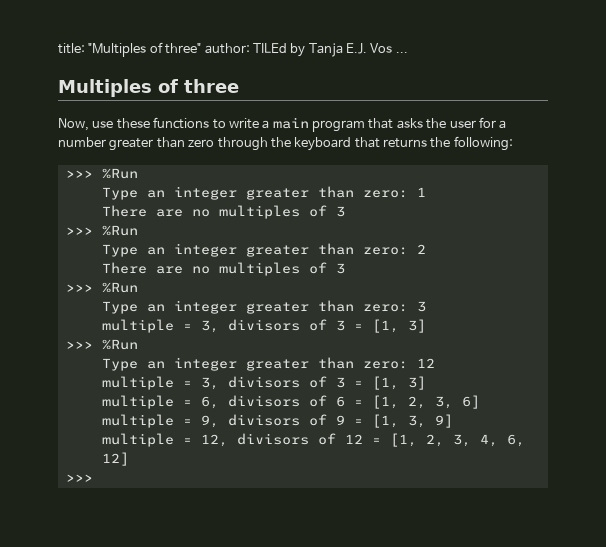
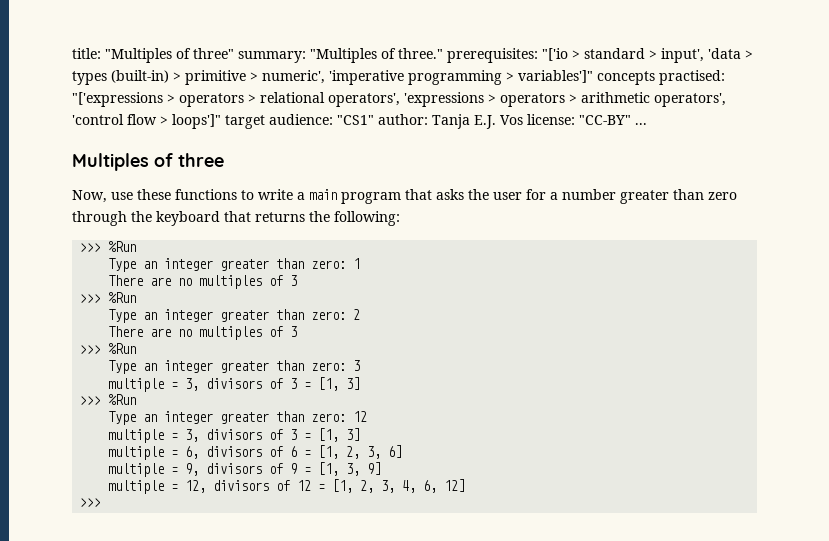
- title: "Multiples of three" author: TILEd by Tanja E.J. Vos ...
+ title: "Multiples of three" summary: "Multiples of three." prerequisites: "['io > standard > input', 'data > types (built-in) > primitive > numeric', 'imperative programming > variables']" concepts practised: "['expressions > operators > relational operators', 'expressions > operators > arithmetic operators', 'control flow > loops']" target audience: "CS1" author: Tanja E.J. Vos license: "CC-BY" ...

